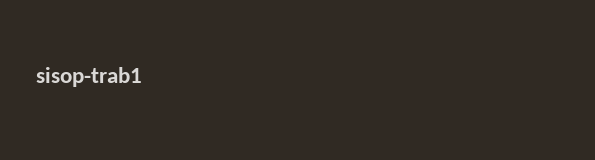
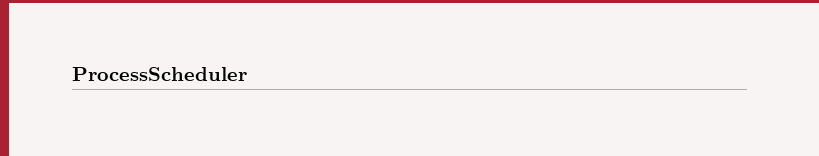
- sisop-trab1
+ ProcessScheduler

